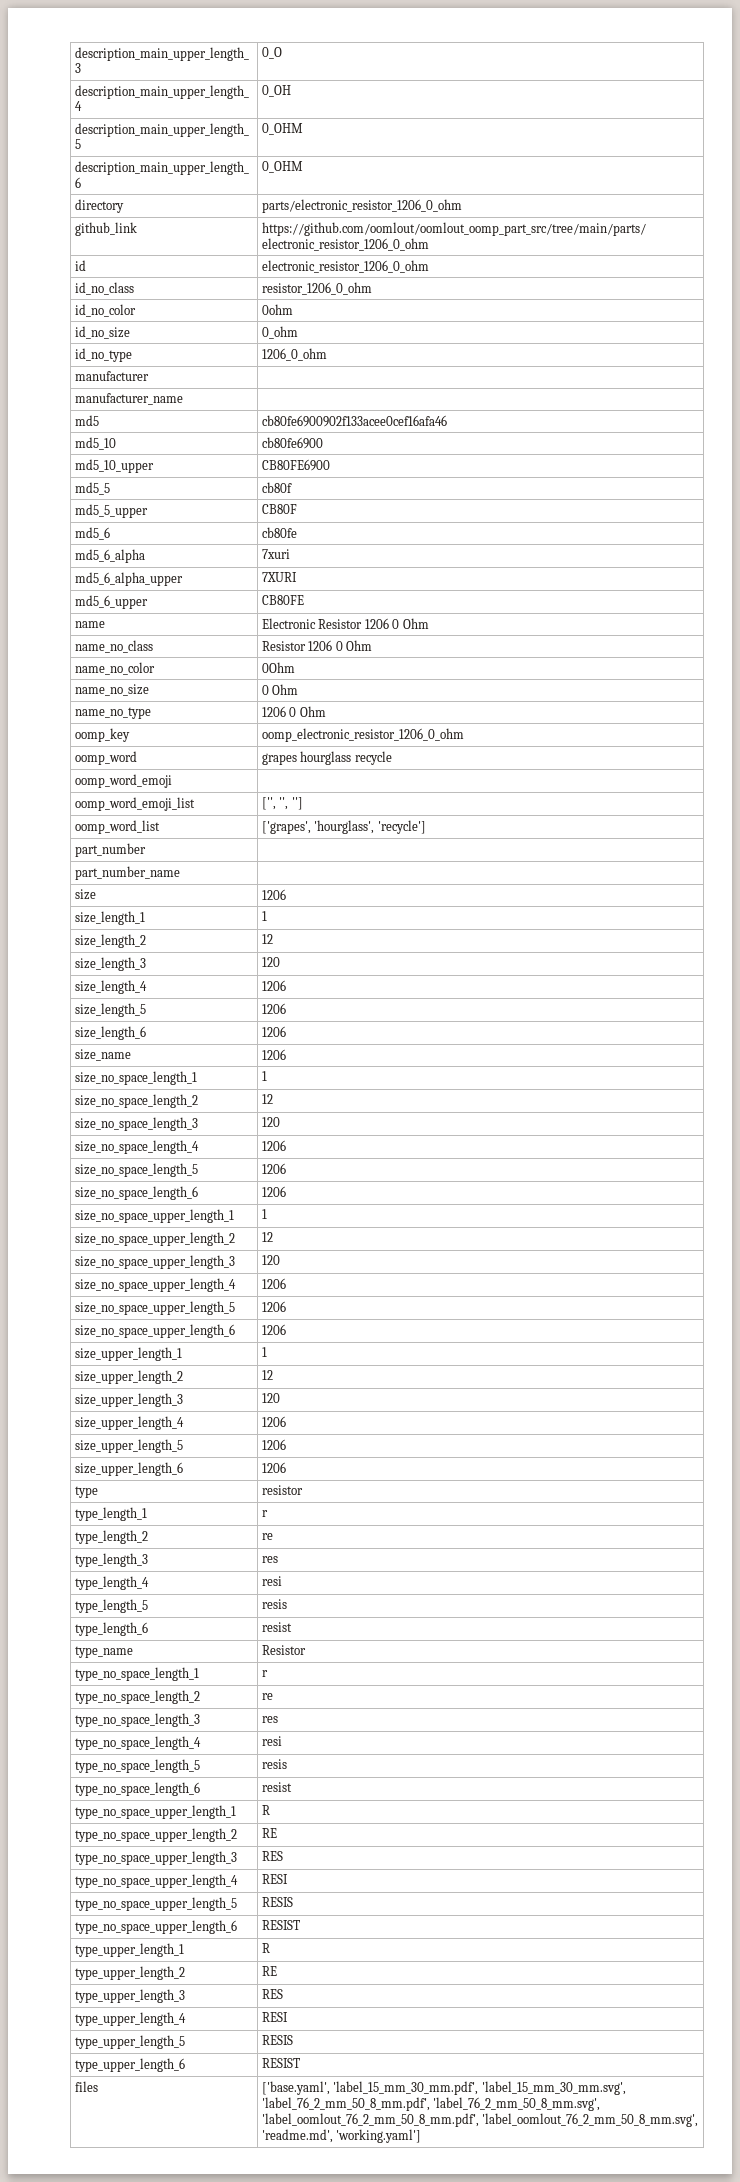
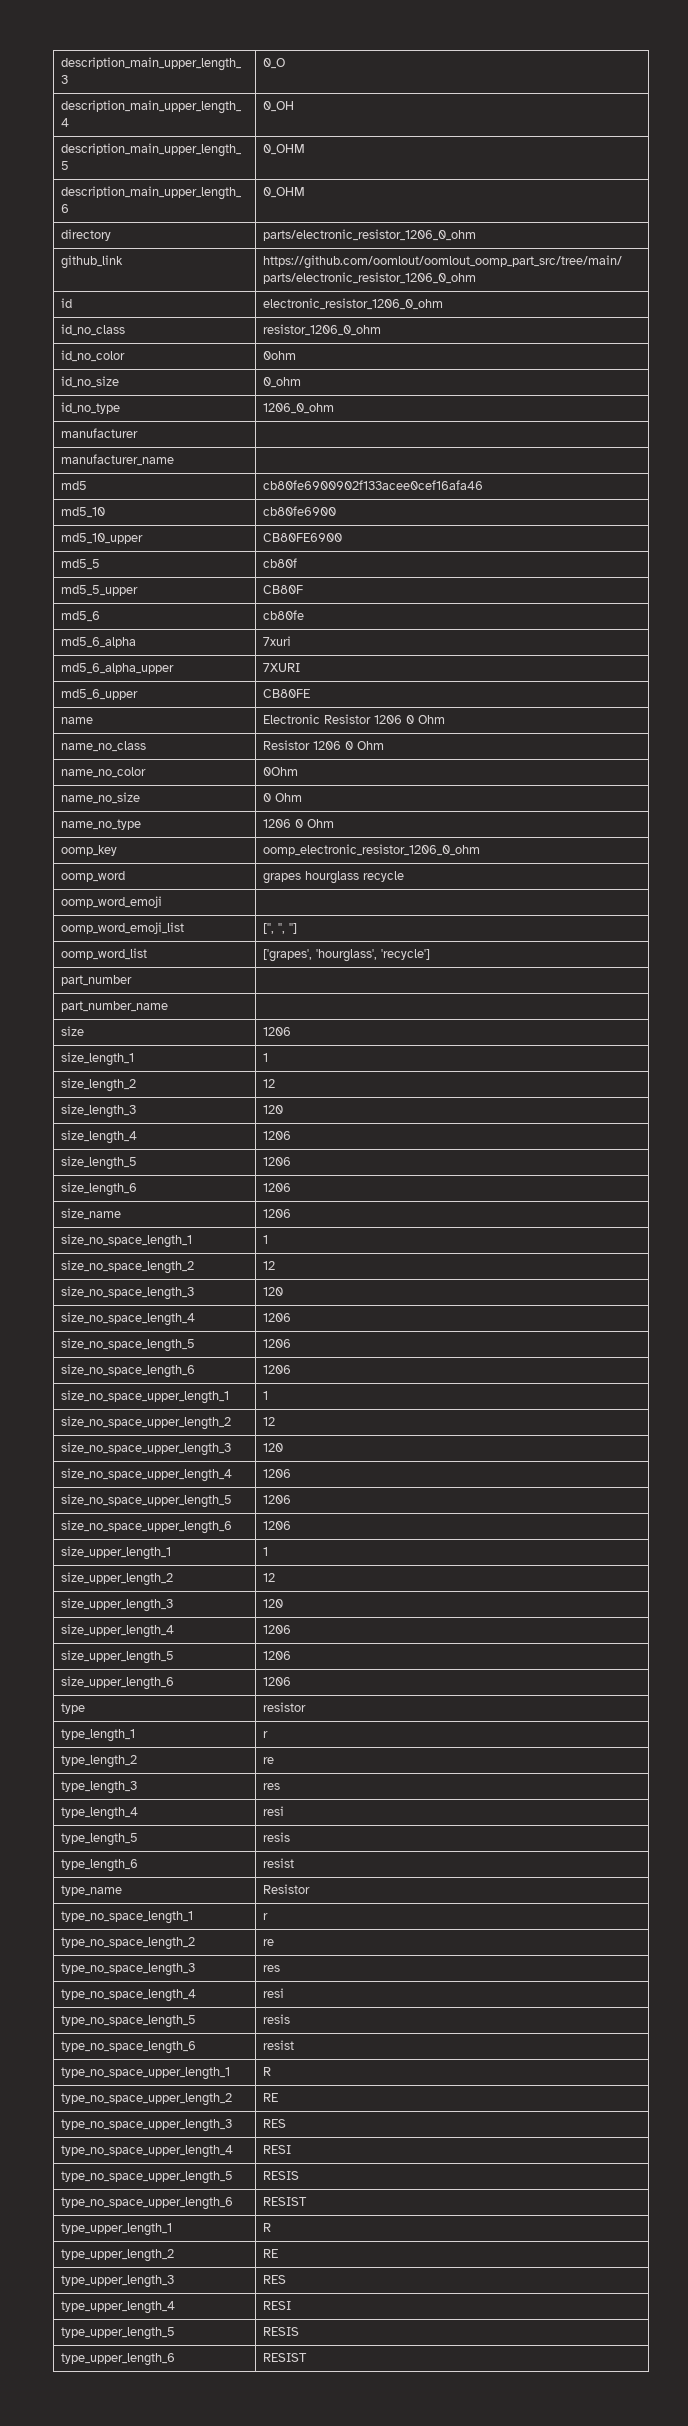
- files | ['base.yaml', 'label_15_mm_30_mm.pdf', 'label_15_mm_30_mm.svg', 'label_76_2_mm_50_8_mm.pdf', 'label_76_2_mm_50_8_mm.svg', 'label_oomlout_76_2_mm_50_8_mm.pdf', 'label_oomlout_76_2_mm_50_8_mm.svg', 'readme.md', 'working.yaml']

